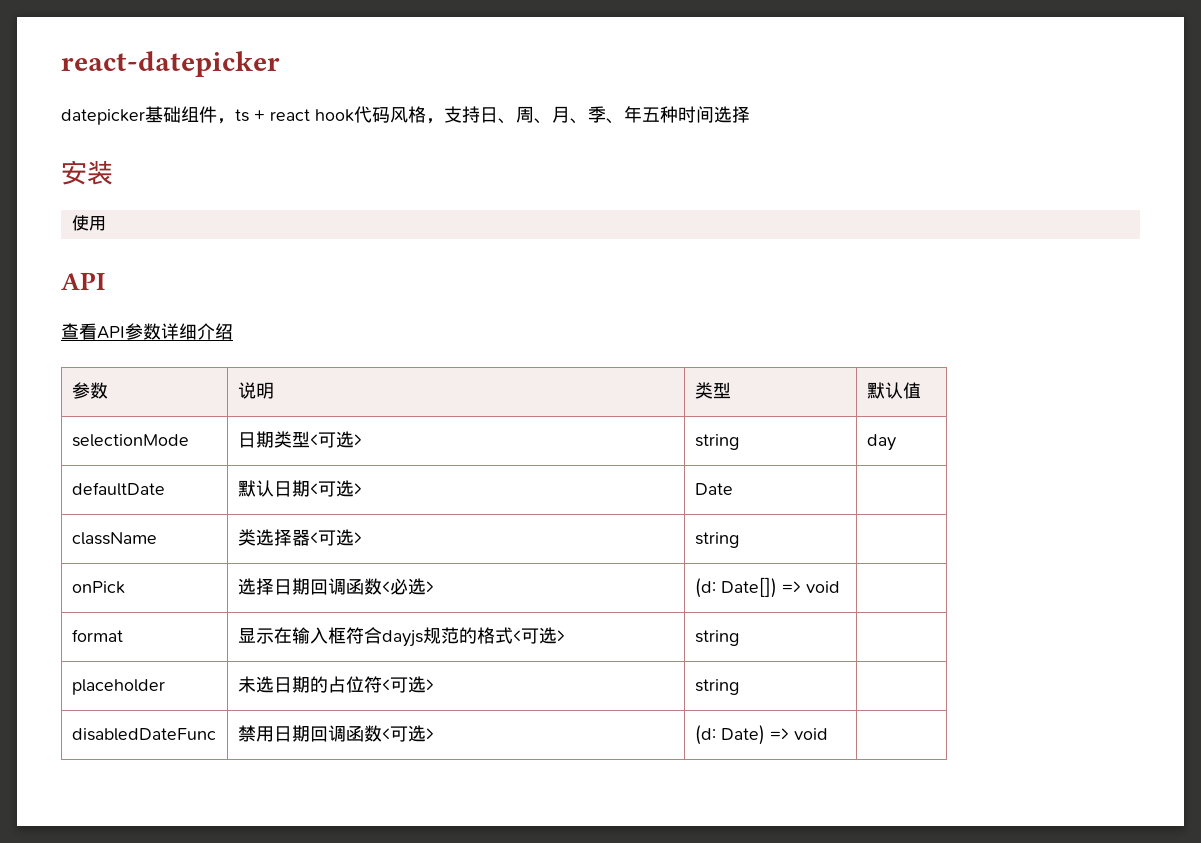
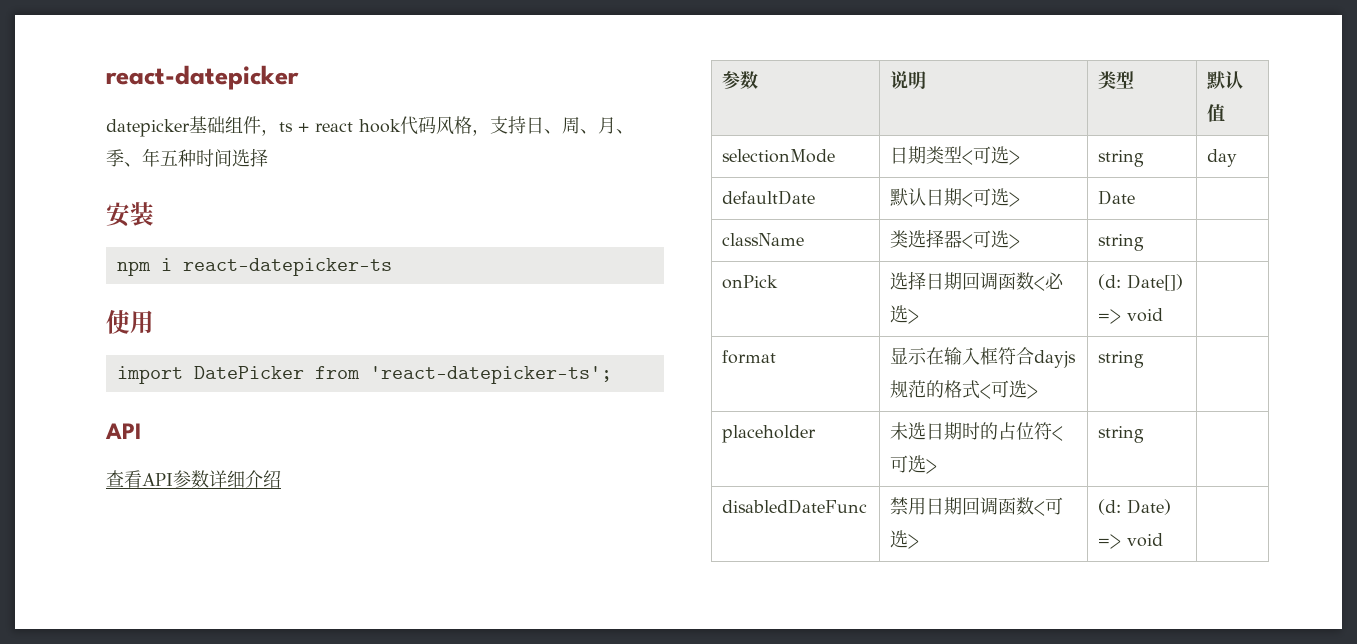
+ npm i react-datepicker-ts
  使用
+ import DatePicker from 'react-datepicker-ts';
- placeholder | 未选日期的占位符<可选> | string |
+ placeholder | 未选日期时的占位符<可选> | string |

